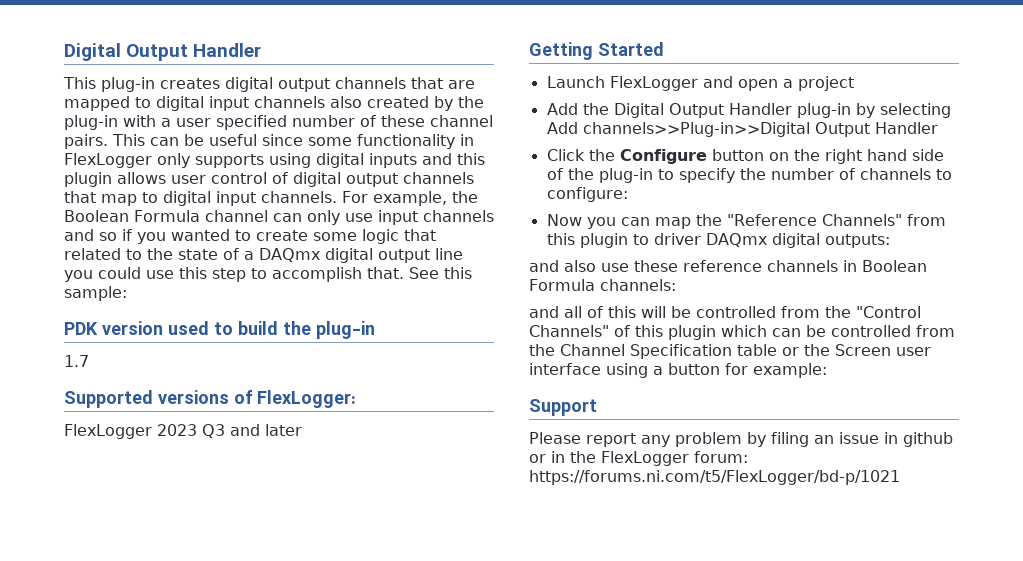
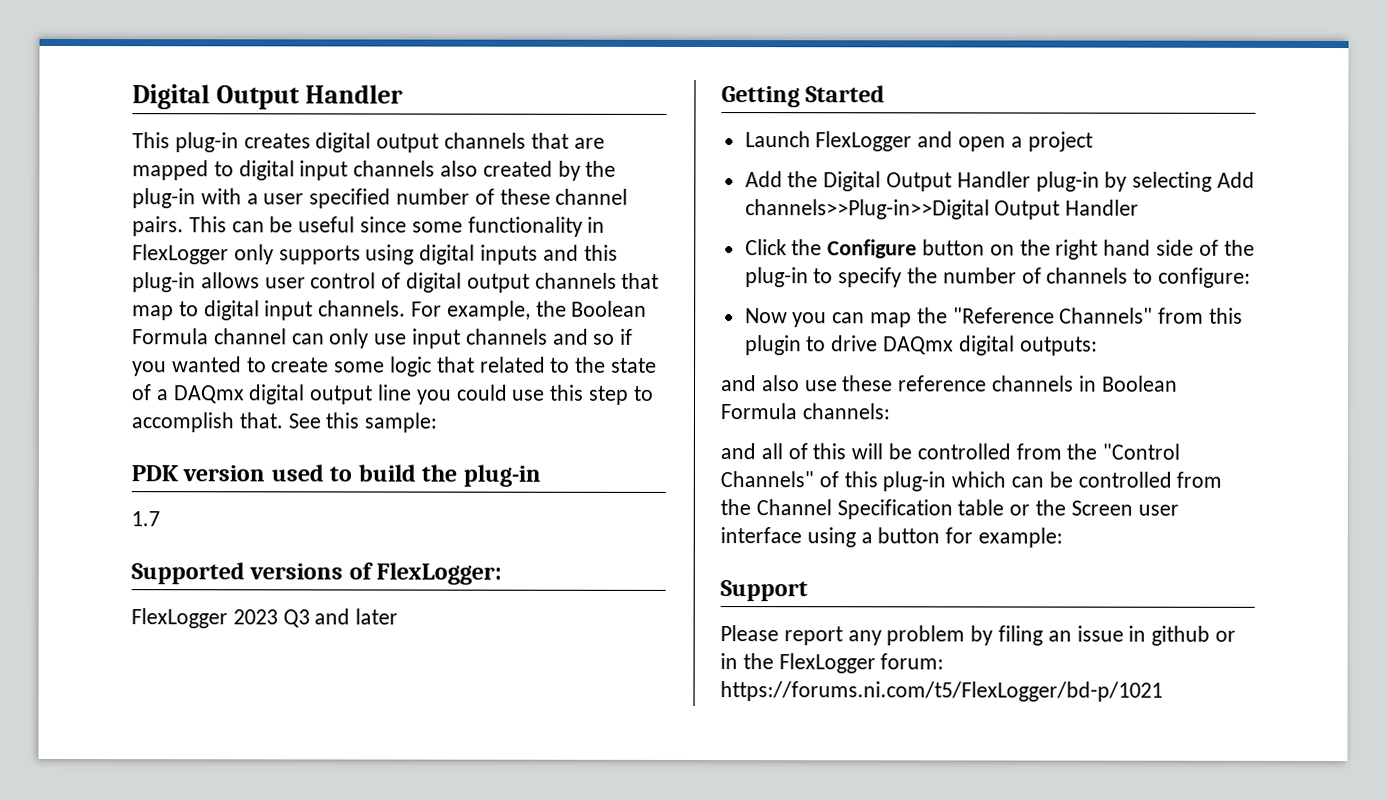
- This can be useful since some functionality in FlexLogger only supports using digital inputs and this plugin allows user control of digital output channels that map to digital input channels.
+ This can be useful since some functionality in FlexLogger only supports using digital inputs and this plug-in allows user control of digital output channels that map to digital input channels.
- Now you can map the "Reference Channels" from this plugin to driver DAQmx digital outputs:
+ Now you can map the "Reference Channels" from this plugin to drive DAQmx digital outputs:
- and all of this will be controlled from the "Control Channels" of this plugin which can be controlled from the Channel Specification table or the Screen user interface using a button for example:
+ and all of this will be controlled from the "Control Channels" of this plug-in which can be controlled from the Channel Specification table or the Screen user interface using a button for example:

